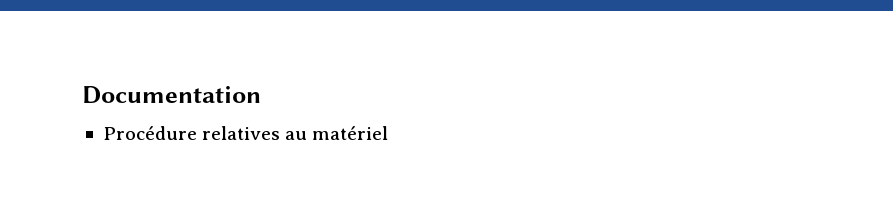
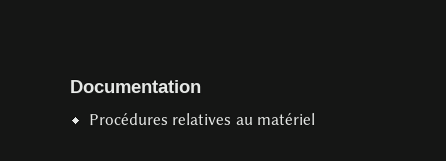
- Procédure relatives au matériel
+ Procédures relatives au matériel

